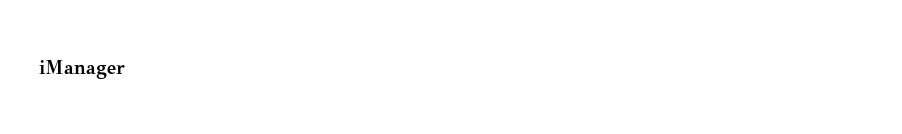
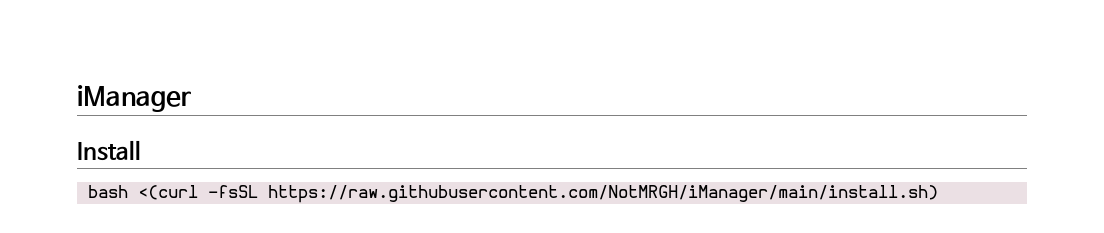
+ Install
+ bash <(curl -fsSL https://raw.githubusercontent.com/NotMRGH/iManager/main/install.sh)

